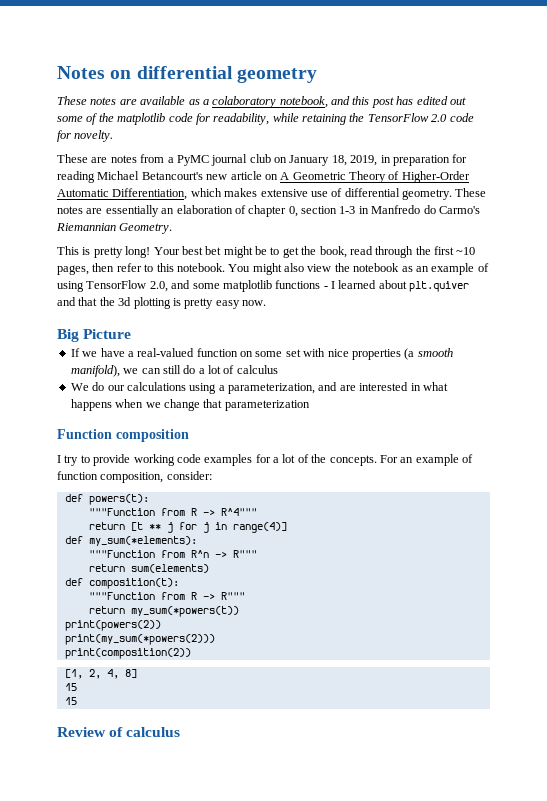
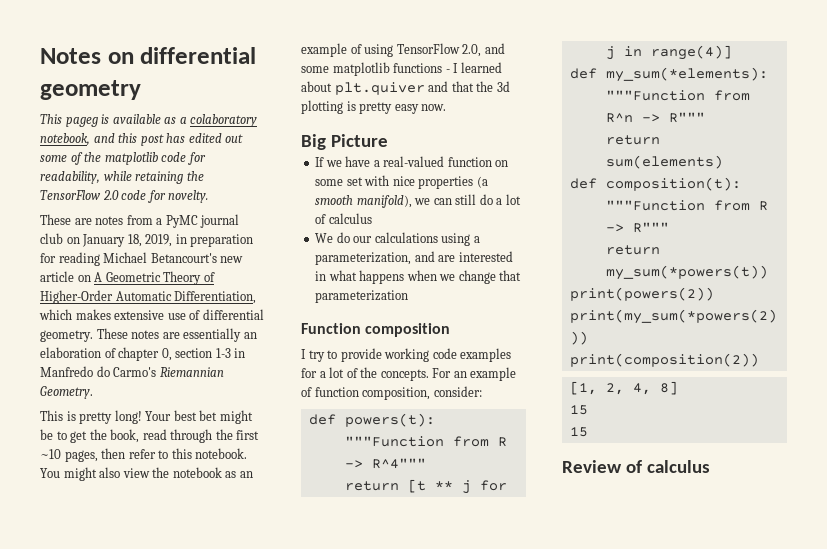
- These notes are available as a colaboratory notebook, and this post has edited out some of the matplotlib code for readability, while retaining the TensorFlow 2.0 code for novelty.
+ This pageg is available as a colaboratory notebook, and this post has edited out some of the matplotlib code for readability, while retaining the TensorFlow 2.0 code for novelty.

